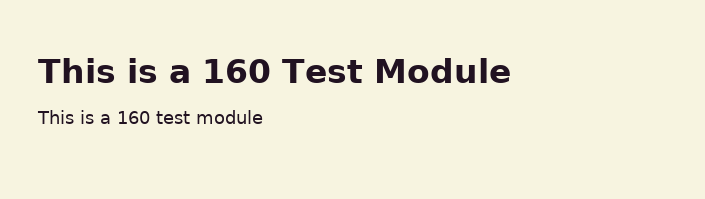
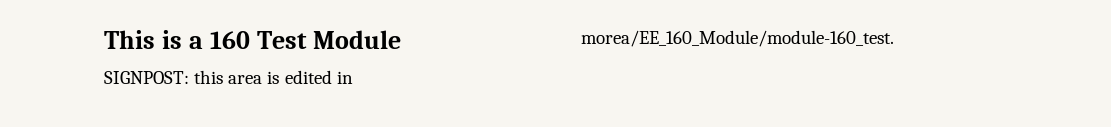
- This is a 160 test module
+ SIGNPOST: this area is edited in morea/EE_160_Module/module-160_test.

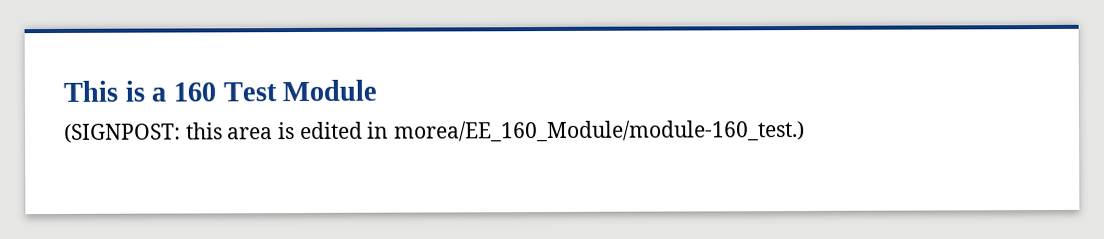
- SIGNPOST: this area is edited in morea/EE_160_Module/module-160_test.
+ (SIGNPOST: this area is edited in morea/EE_160_Module/module-160_test.)

